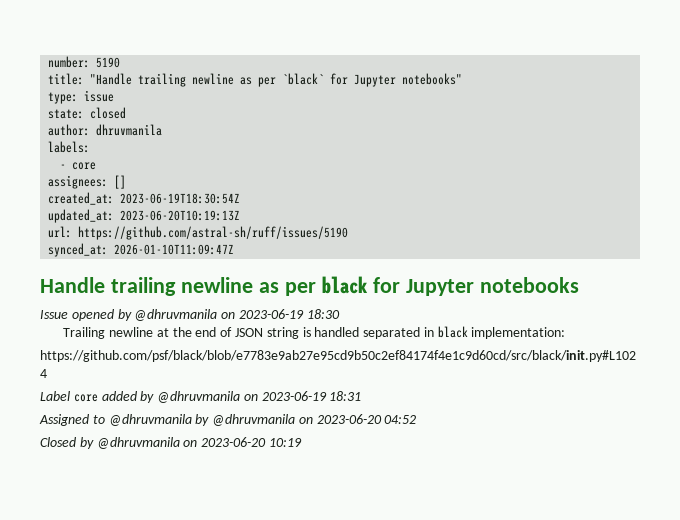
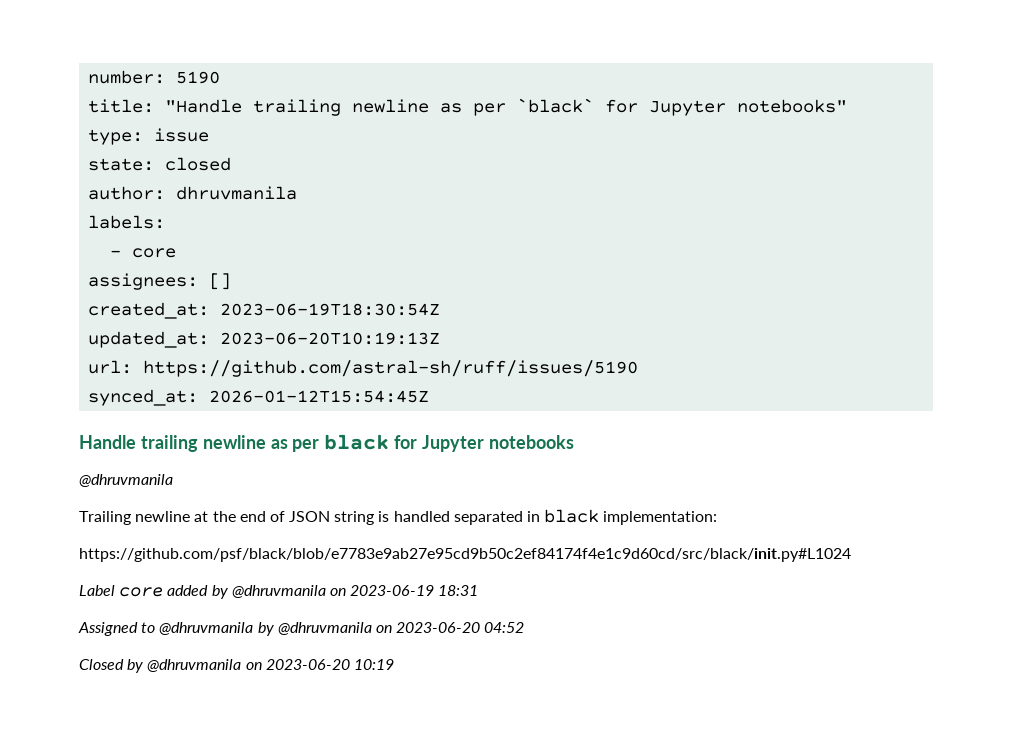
- synced_at: 2026-01-10T11:09:47Z
+ synced_at: 2026-01-12T15:54:45Z
  Handle trailing newline as per black for Jupyter notebooks
- Issue opened by @dhruvmanila on 2023-06-19 18:30
+ @dhruvmanila

